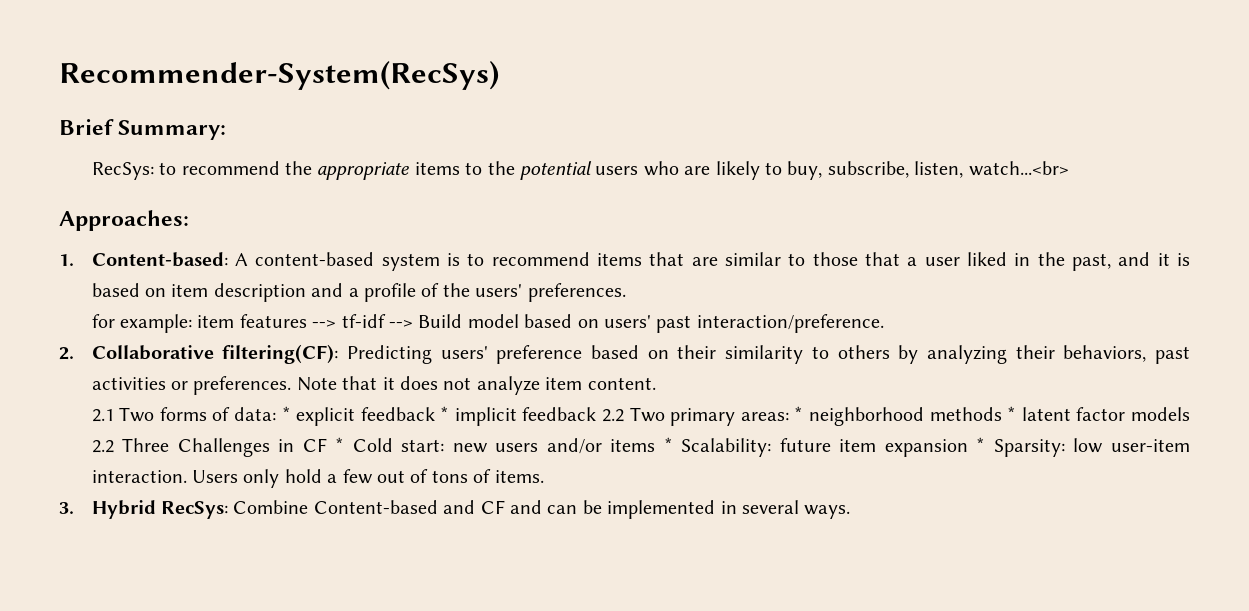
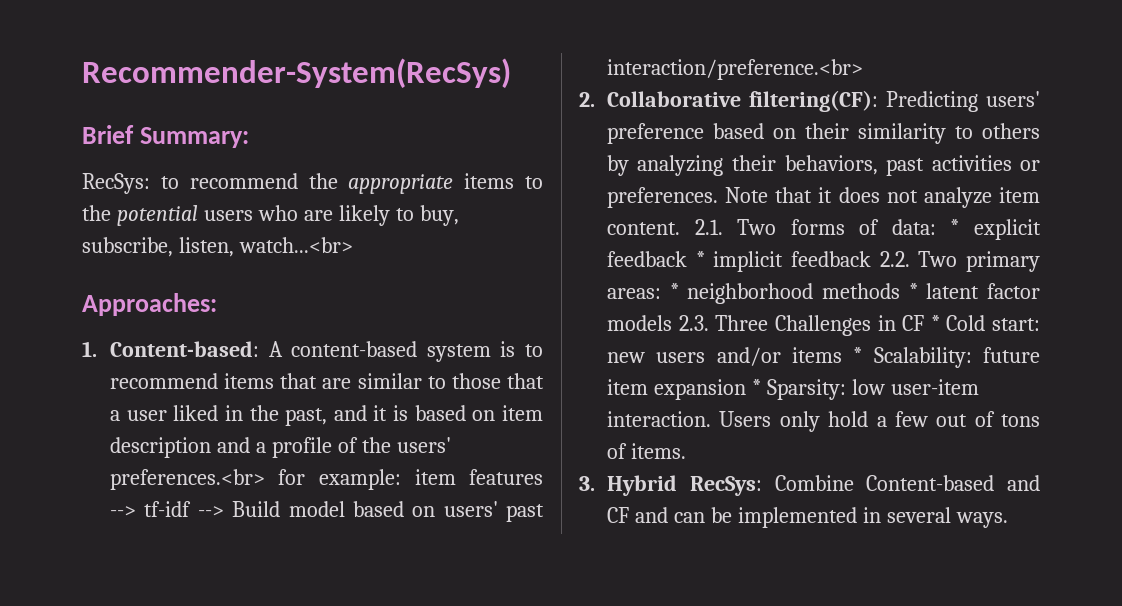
- 1. Content-based: A content-based system is to recommend items that are similar to those that a user liked in the past, and it is based on item description and a profile of the users' preferences.
- for example: item features --> tf-idf --> Build model based on users' past interaction/preference.
+ 1. Content-based: A content-based system is to recommend items that are similar to those that a user liked in the past, and it is based on item description and a profile of the users' preferences.<br> for example: item features --> tf-idf --> Build model based on users' past interaction/preference.<br>
- Note that it does not analyze item content.
- 2.1 Two forms of data: * explicit feedback * implicit feedback 2.2 Two primary areas: * neighborhood methods * latent factor models 2.2 Three Challenges in CF * Cold start: new users and/or items * Scalability: future item expansion * Sparsity: low user-item interaction.
+ Note that it does not analyze item content. 2.1. Two forms of data: * explicit feedback * implicit feedback 2.2. Two primary areas: * neighborhood methods * latent factor models 2.3. Three Challenges in CF * Cold start: new users and/or items * Scalability: future item expansion * Sparsity: low user-item interaction.

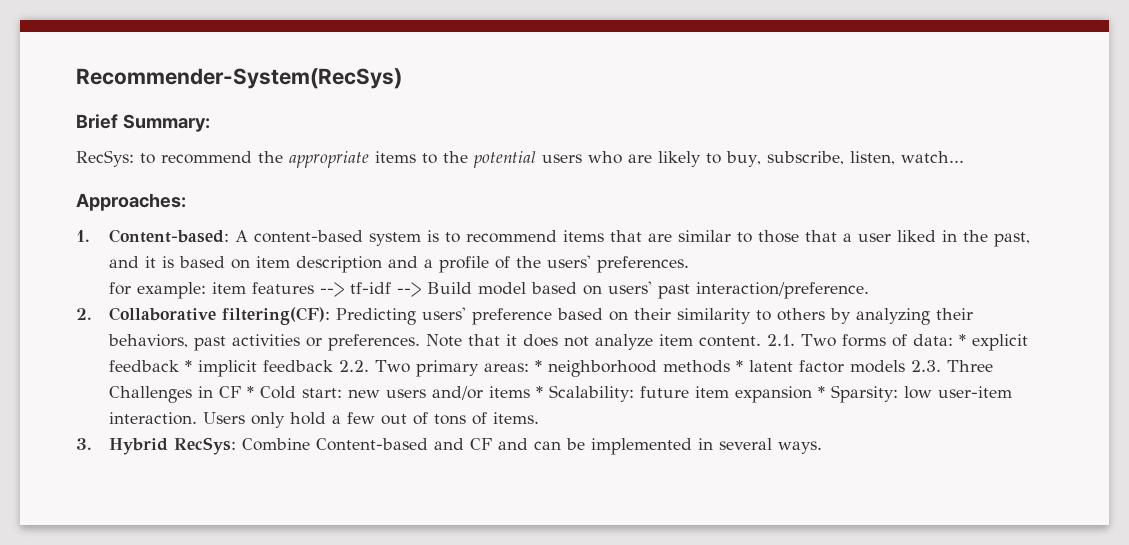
- RecSys: to recommend the appropriate items to the potential users who are likely to buy, subscribe, listen, watch...<br>
+ RecSys: to recommend the appropriate items to the potential users who are likely to buy, subscribe, listen, watch...
- 1. Content-based: A content-based system is to recommend items that are similar to those that a user liked in the past, and it is based on item description and a profile of the users' preferences.<br> for example: item features --> tf-idf --> Build model based on users' past interaction/preference.<br>
+ 1. Content-based: A content-based system is to recommend items that are similar to those that a user liked in the past, and it is based on item description and a profile of the users' preferences.
+ for example: item features --> tf-idf --> Build model based on users' past interaction/preference.

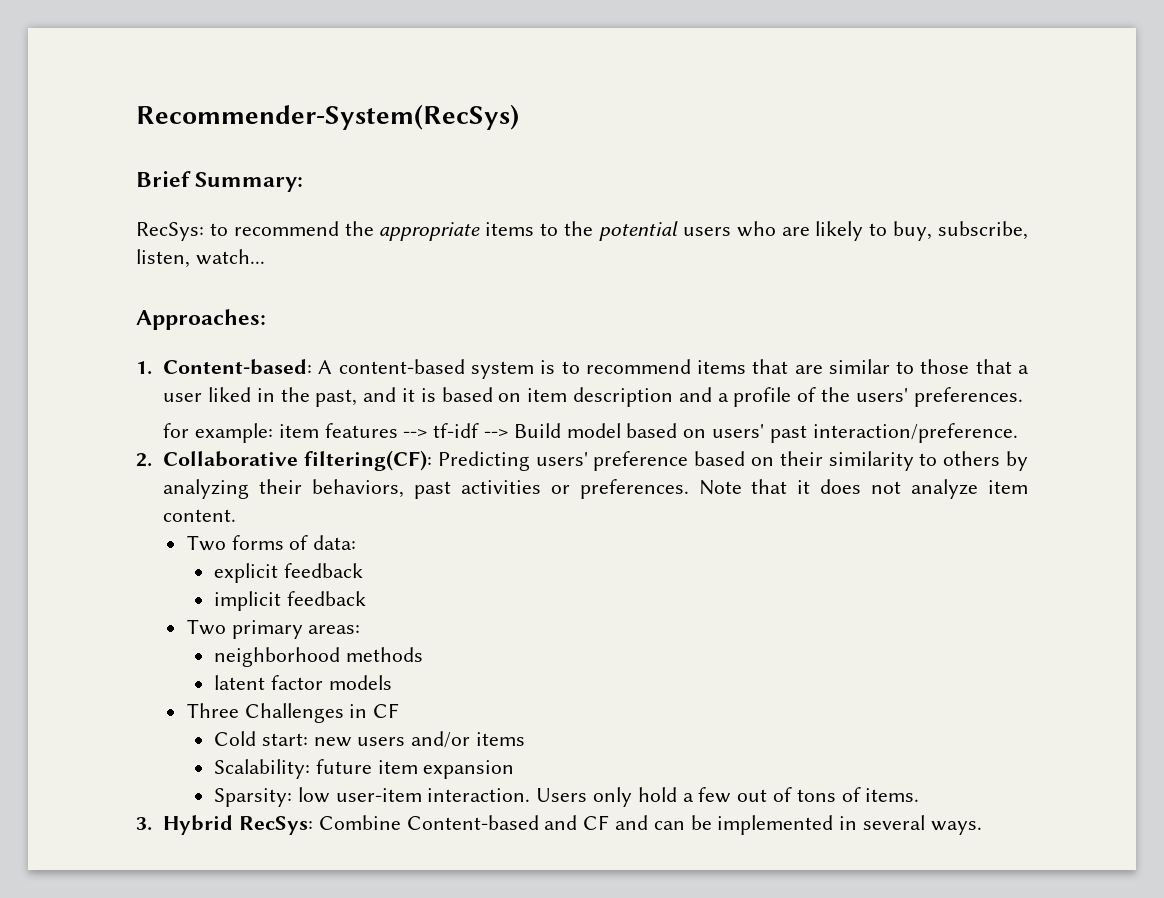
- Note that it does not analyze item content. 2.1. Two forms of data: * explicit feedback * implicit feedback 2.2. Two primary areas: * neighborhood methods * latent factor models 2.3. Three Challenges in CF * Cold start: new users and/or items * Scalability: future item expansion * Sparsity: low user-item interaction.
+ Note that it does not analyze item content.
+ Two forms of data:
+ explicit feedback
+ implicit feedback
+ Two primary areas:
+ neighborhood methods
+ latent factor models
+ Three Challenges in CF
+ Cold start: new users and/or items
+ Scalability: future item expansion
+ Sparsity: low user-item interaction.

